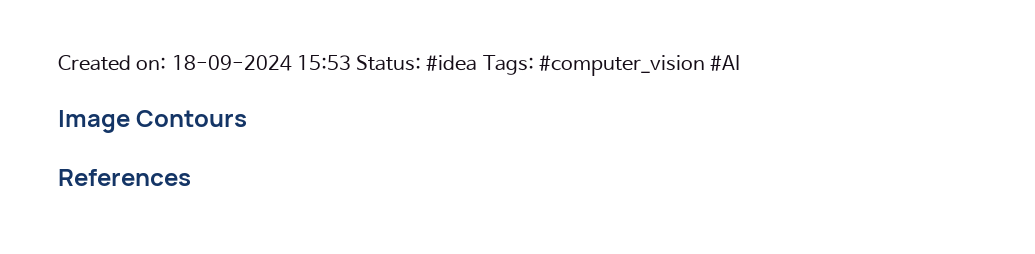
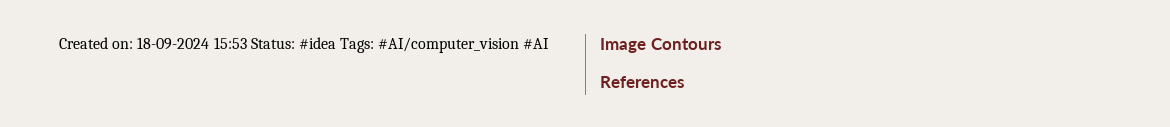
- Created on: 18-09-2024 15:53 Status: #idea Tags: #computer_vision #AI
+ Created on: 18-09-2024 15:53 Status: #idea Tags: #AI/computer_vision #AI

